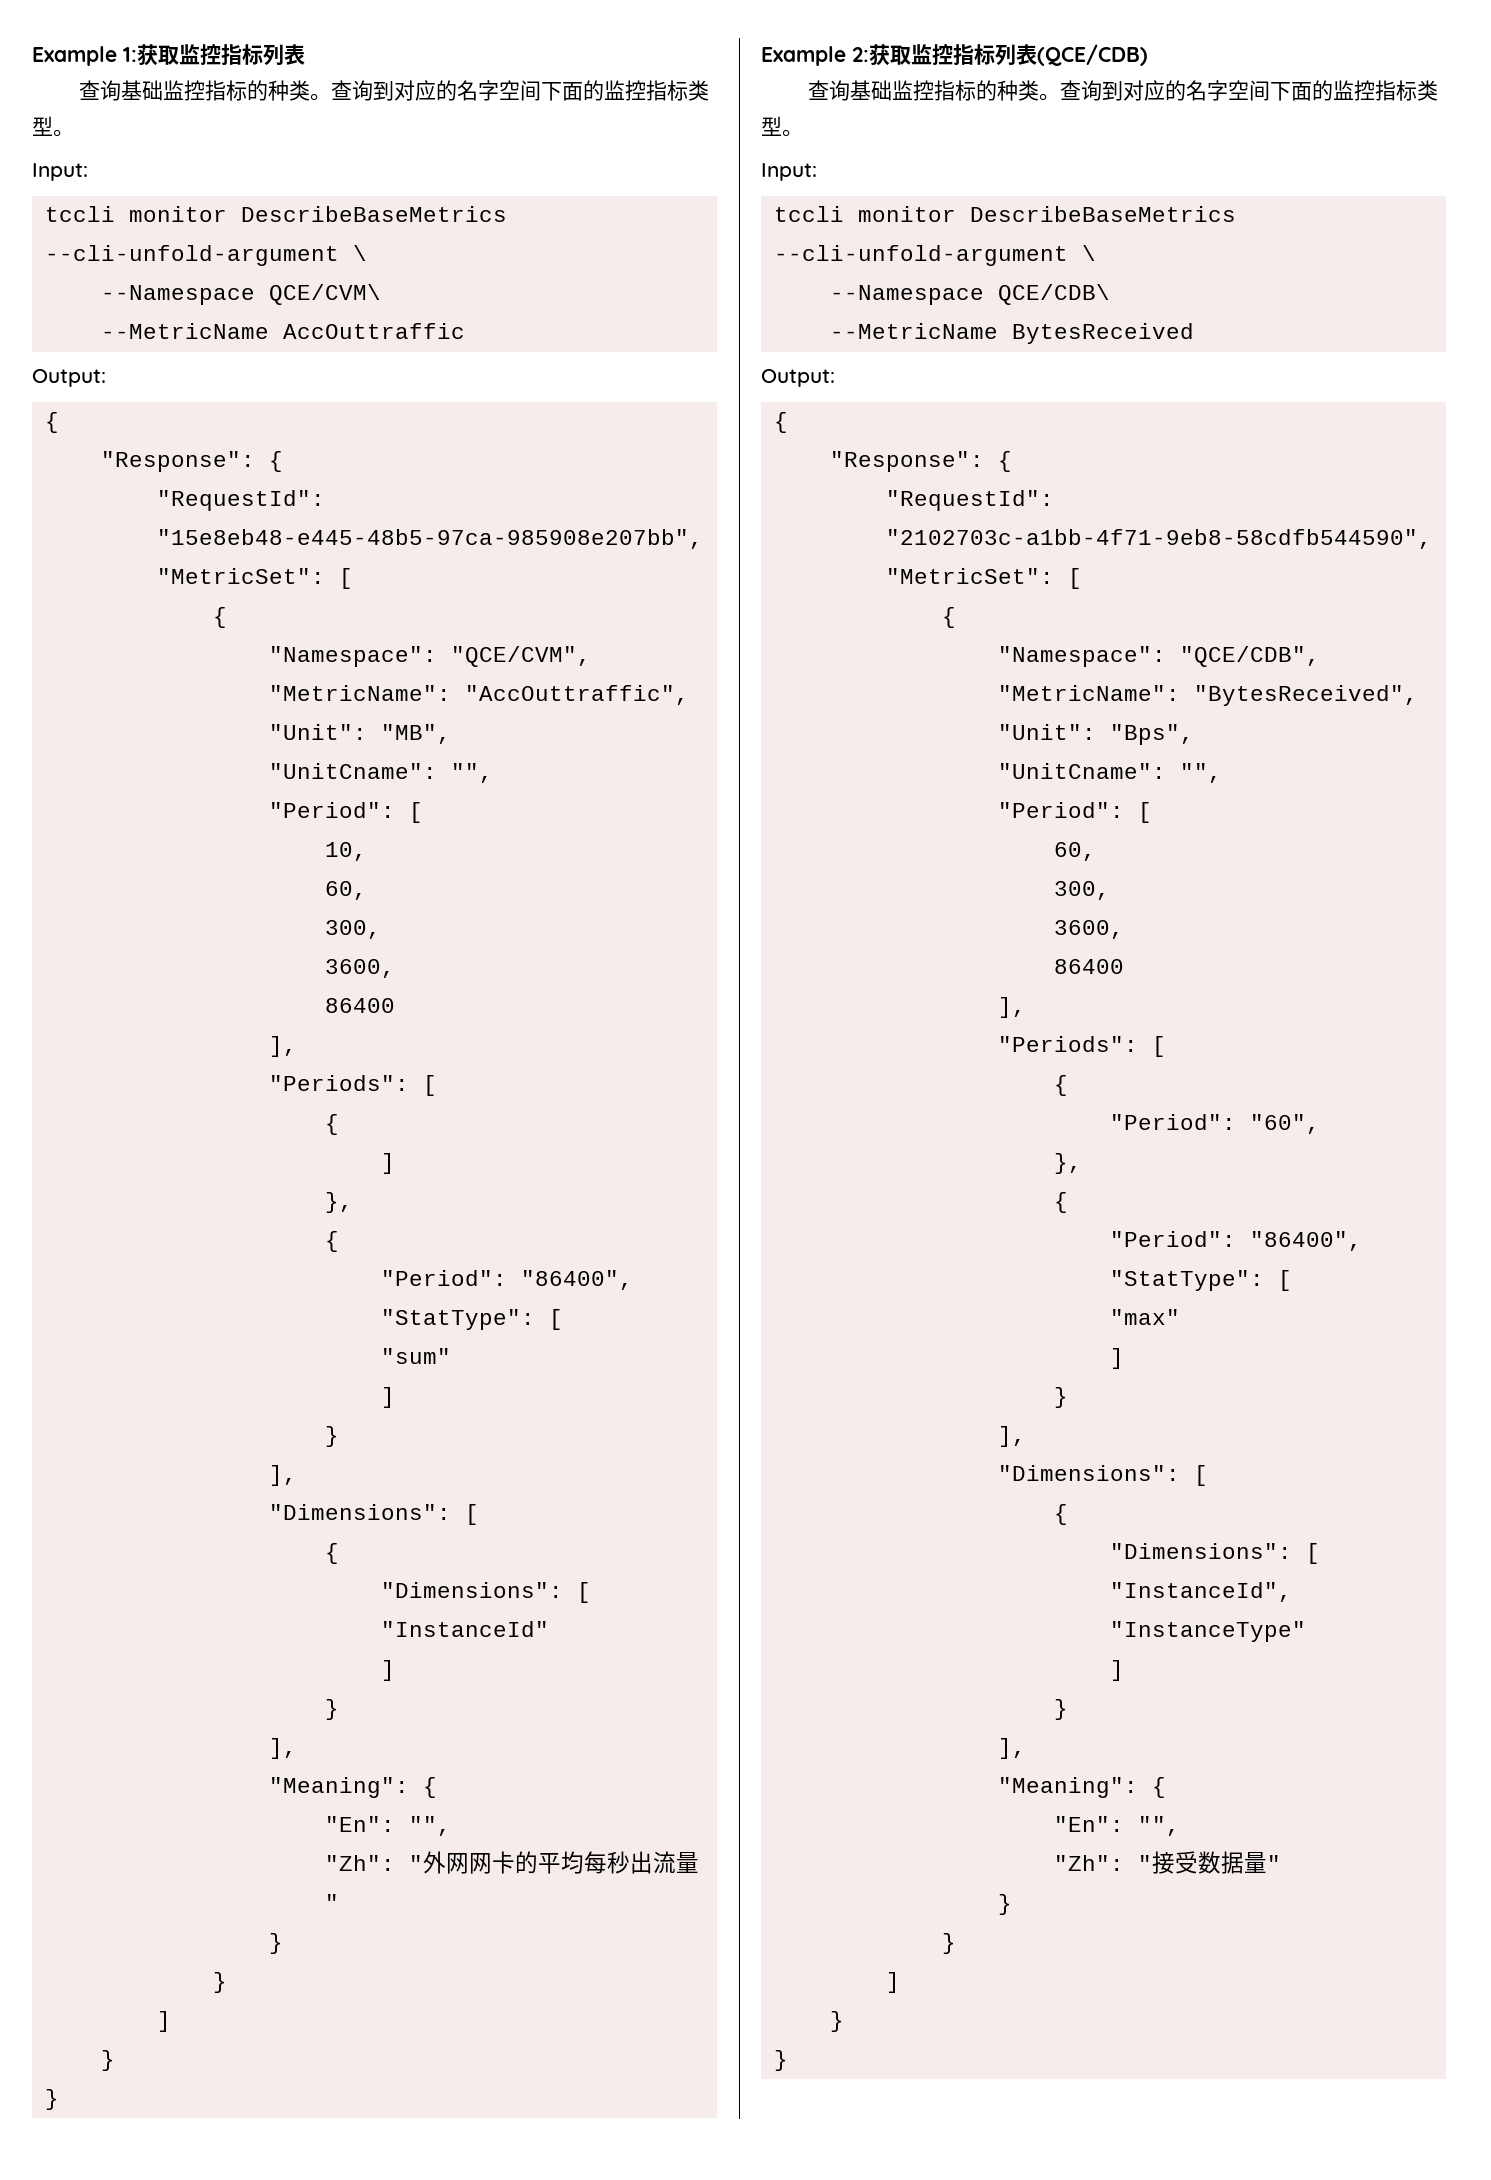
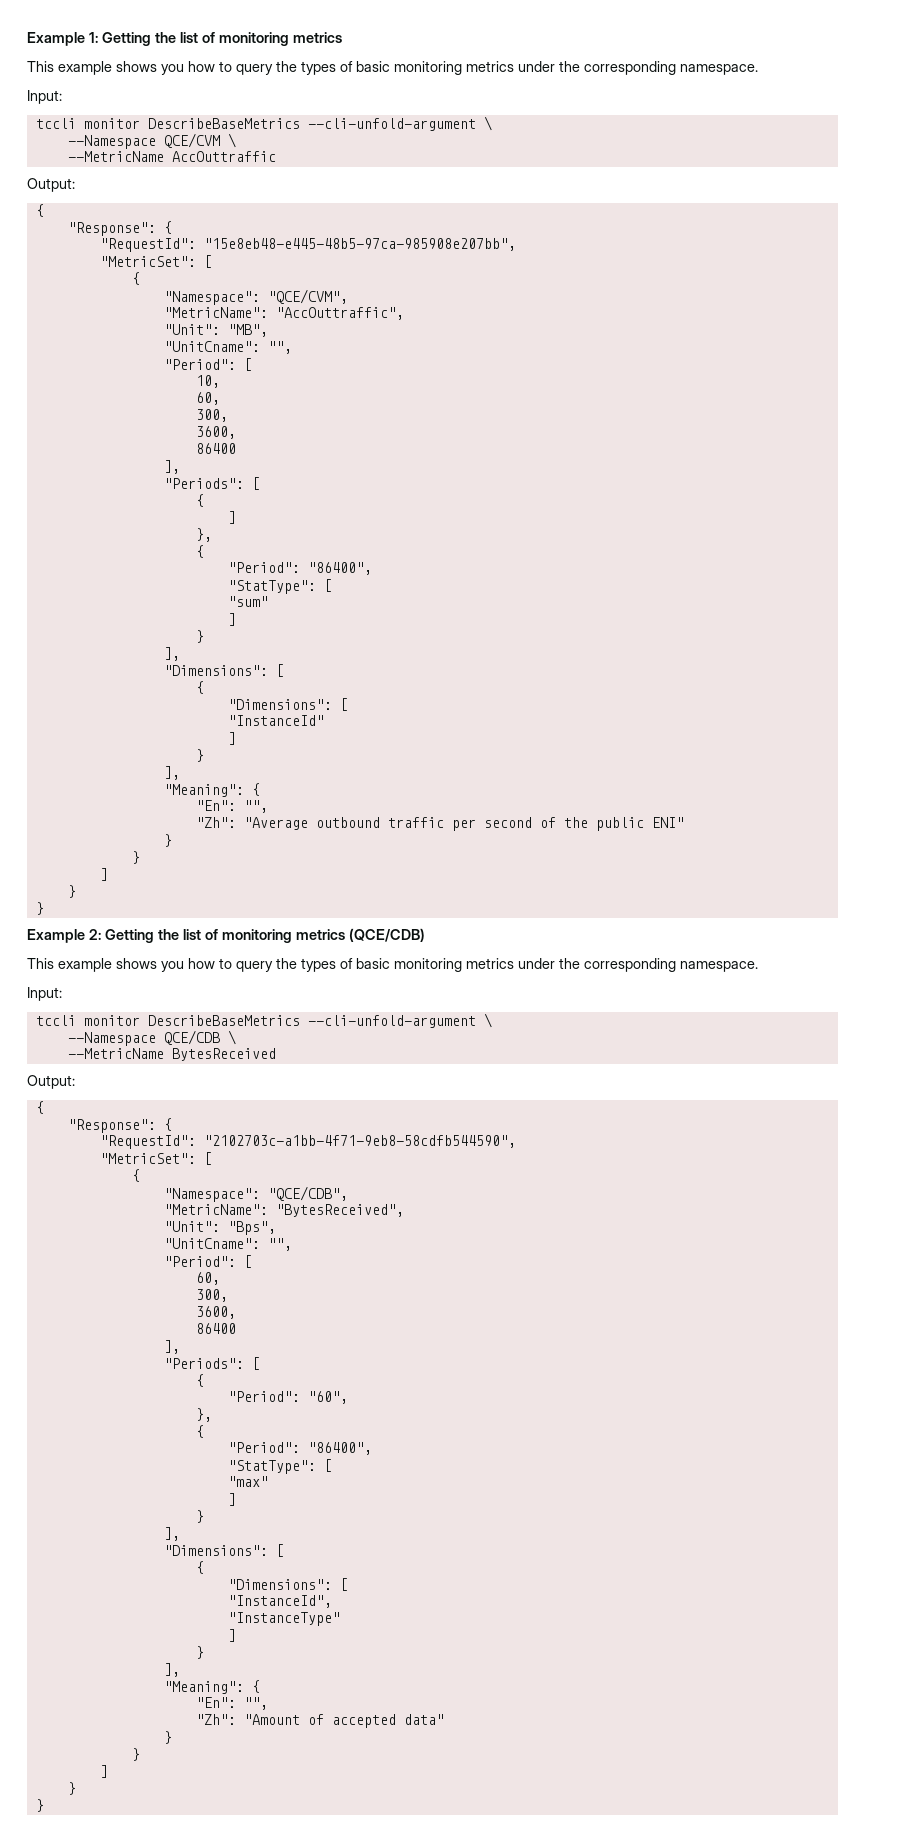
- Example 1:获取监控指标列表
- 查询基础监控指标的种类。查询到对应的名字空间下面的监控指标类型。
+ Example 1: Getting the list of monitoring metrics
+ This example shows you how to query the types of basic monitoring metrics under the corresponding namespace.
  Input:
  tccli monitor DescribeBaseMetrics --cli-unfold-argument \
- --Namespace QCE/CVM\
+ --Namespace QCE/CVM \
- "Zh": "外网网卡的平均每秒出流量"
+ "Zh": "Average outbound traffic per second of the public ENI"
- Example 2:获取监控指标列表(QCE/CDB)
- 查询基础监控指标的种类。查询到对应的名字空间下面的监控指标类型。
+ Example 2: Getting the list of monitoring metrics (QCE/CDB)
+ This example shows you how to query the types of basic monitoring metrics under the corresponding namespace.
  Input:
  tccli monitor DescribeBaseMetrics --cli-unfold-argument \
- --Namespace QCE/CDB\
+ --Namespace QCE/CDB \
- "Zh": "接受数据量"
+ "Zh": "Amount of accepted data"

